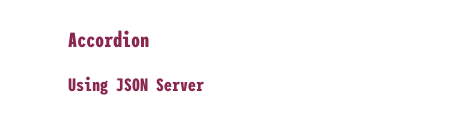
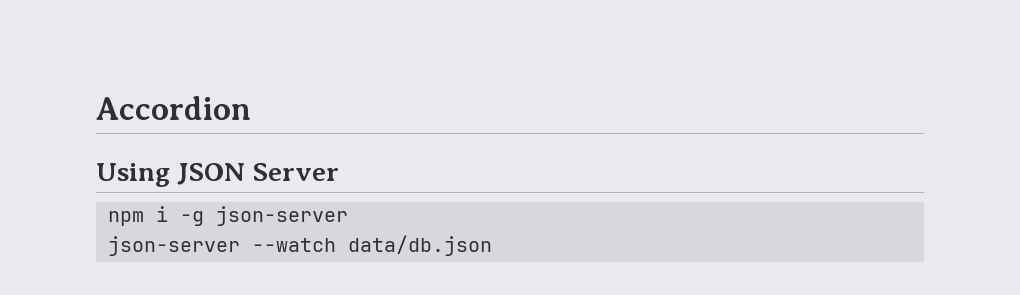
+ npm i -g json-server
+ json-server --watch data/db.json

